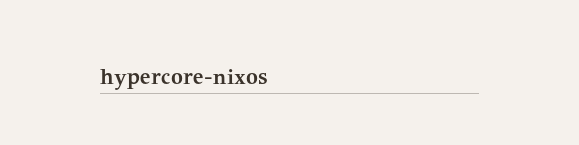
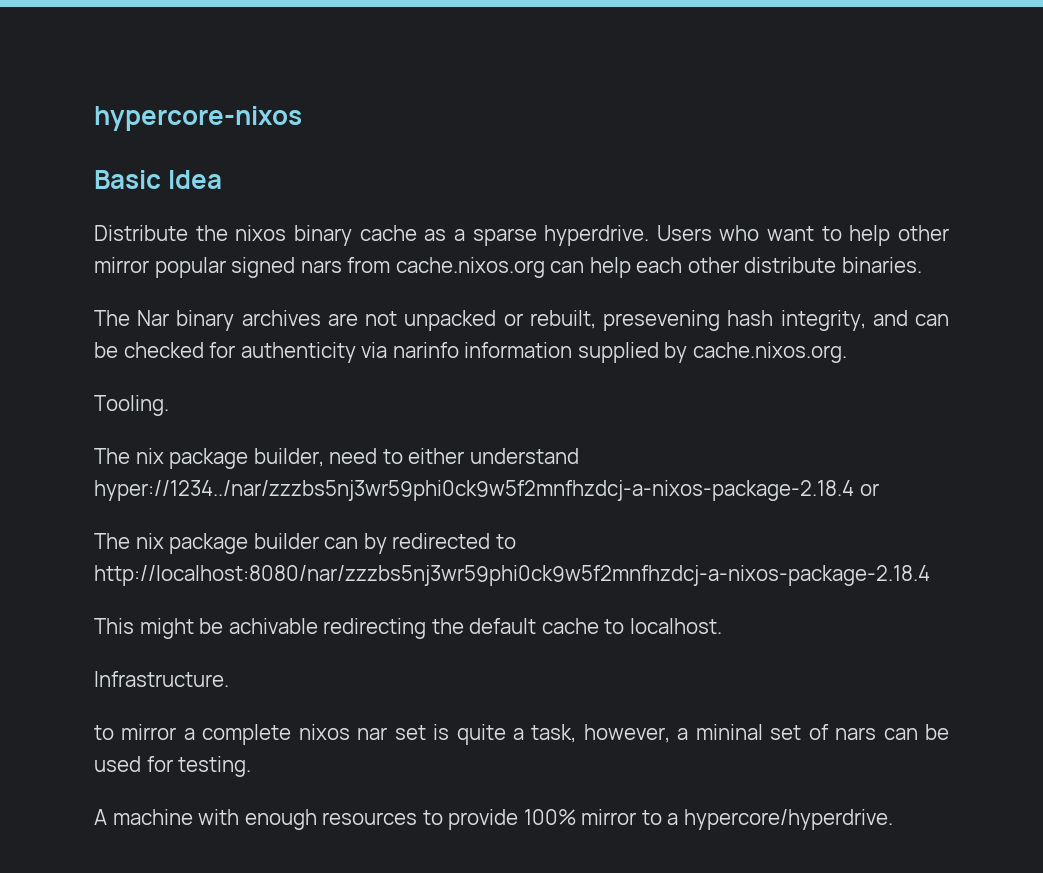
+ Basic Idea
+ Distribute the nixos binary cache as a sparse hyperdrive. Users who want to help other mirror popular signed nars from cache.nixos.org can help each other distribute binaries.
+ The Nar binary archives are not unpacked or rebuilt, presevening hash integrity, and can be checked for authenticity via narinfo information supplied by cache.nixos.org.
+ Tooling.
+ The nix package builder, need to either understand hyper://1234../nar/zzzbs5nj3wr59phi0ck9w5f2mnfhzdcj-a-nixos-package-2.18.4 or
+ The nix package builder can by redirected to http://localhost:8080/nar/zzzbs5nj3wr59phi0ck9w5f2mnfhzdcj-a-nixos-package-2.18.4
+ This might be achivable redirecting the default cache to localhost.
+ Infrastructure.
+ to mirror a complete nixos nar set is quite a task, however, a mininal set of nars can be used for testing.
+ A machine with enough resources to provide 100% mirror to a hypercore/hyperdrive.

